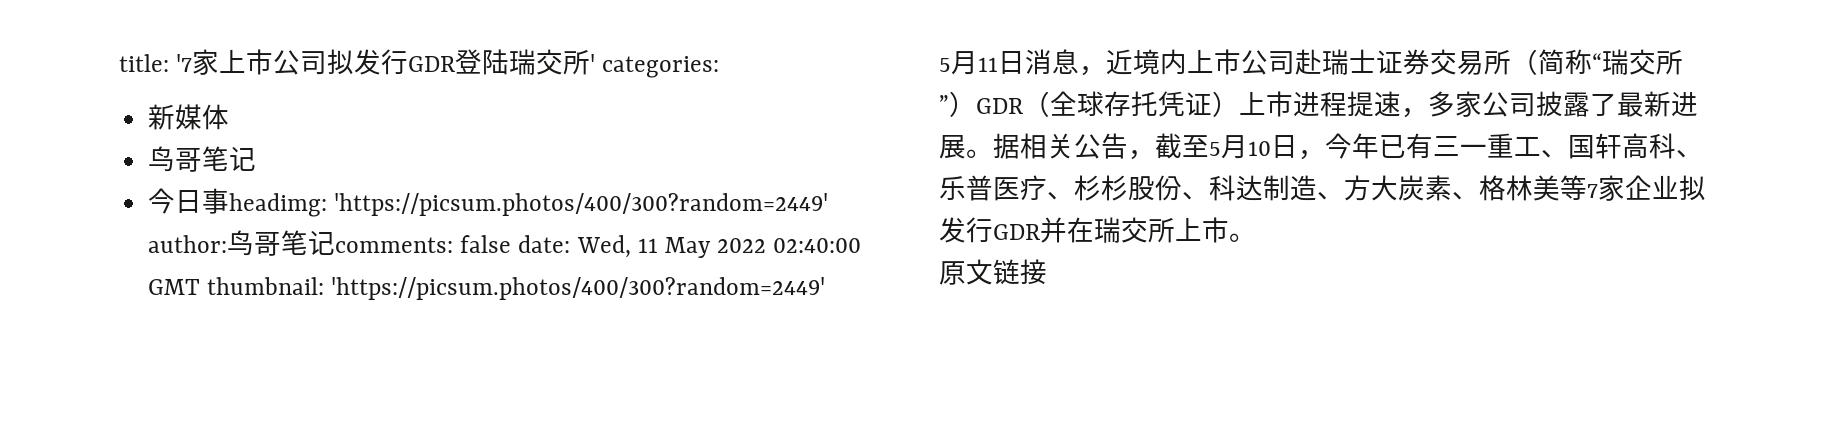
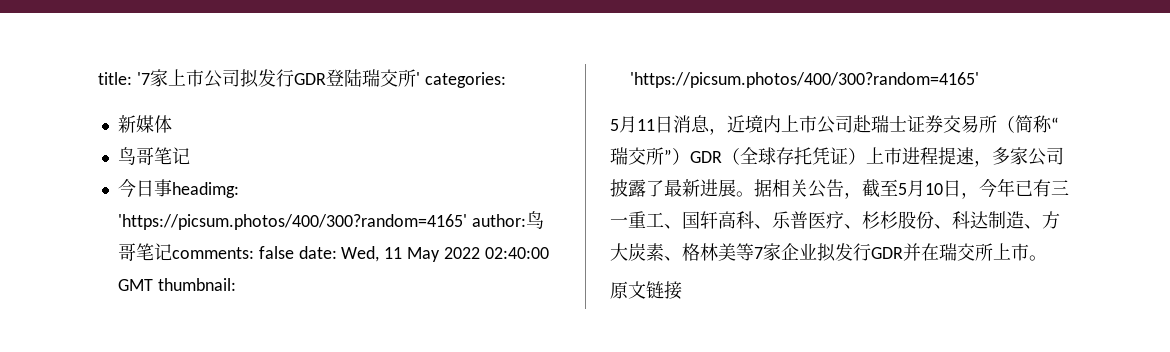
- 今日事headimg: 'https://picsum.photos/400/300?random=2449' author:鸟哥笔记comments: false date: Wed, 11 May 2022 02:40:00 GMT thumbnail: 'https://picsum.photos/400/300?random=2449'
+ 今日事headimg: 'https://picsum.photos/400/300?random=4165' author:鸟哥笔记comments: false date: Wed, 11 May 2022 02:40:00 GMT thumbnail: 'https://picsum.photos/400/300?random=4165'

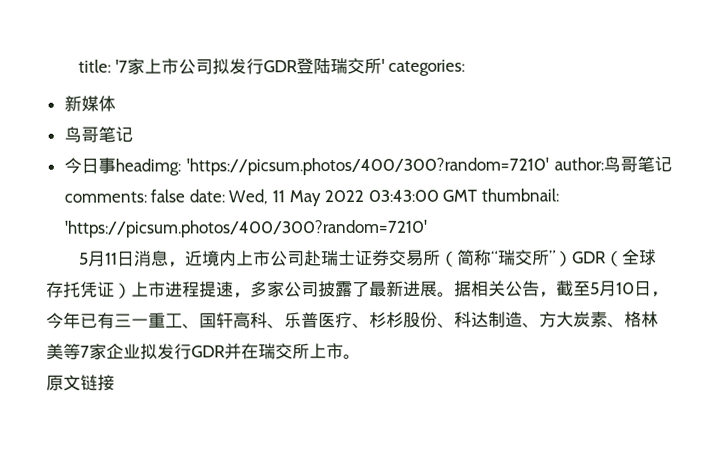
- 今日事headimg: 'https://picsum.photos/400/300?random=4165' author:鸟哥笔记comments: false date: Wed, 11 May 2022 02:40:00 GMT thumbnail: 'https://picsum.photos/400/300?random=4165'
+ 今日事headimg: 'https://picsum.photos/400/300?random=7210' author:鸟哥笔记comments: false date: Wed, 11 May 2022 03:43:00 GMT thumbnail: 'https://picsum.photos/400/300?random=7210'

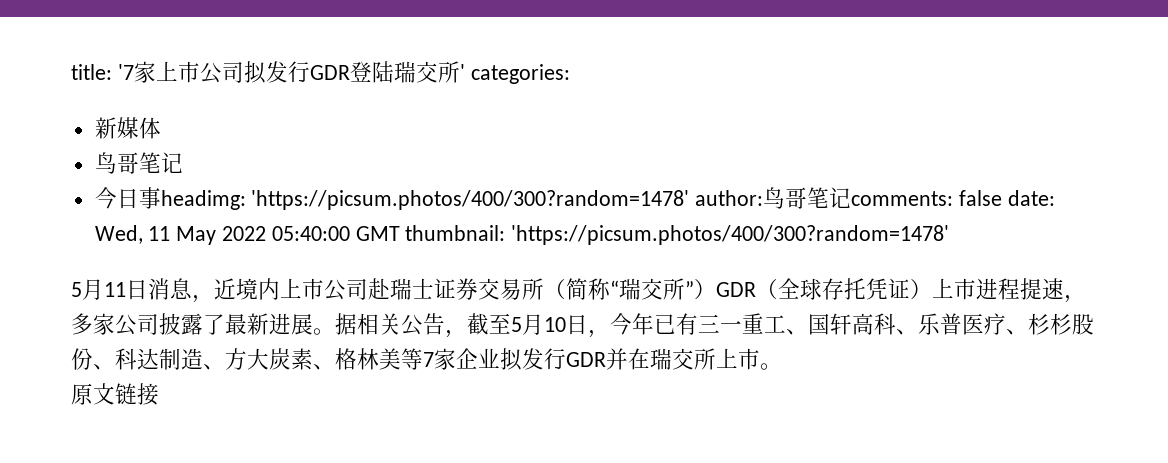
- 今日事headimg: 'https://picsum.photos/400/300?random=7210' author:鸟哥笔记comments: false date: Wed, 11 May 2022 03:43:00 GMT thumbnail: 'https://picsum.photos/400/300?random=7210'
+ 今日事headimg: 'https://picsum.photos/400/300?random=1478' author:鸟哥笔记comments: false date: Wed, 11 May 2022 05:40:00 GMT thumbnail: 'https://picsum.photos/400/300?random=1478'

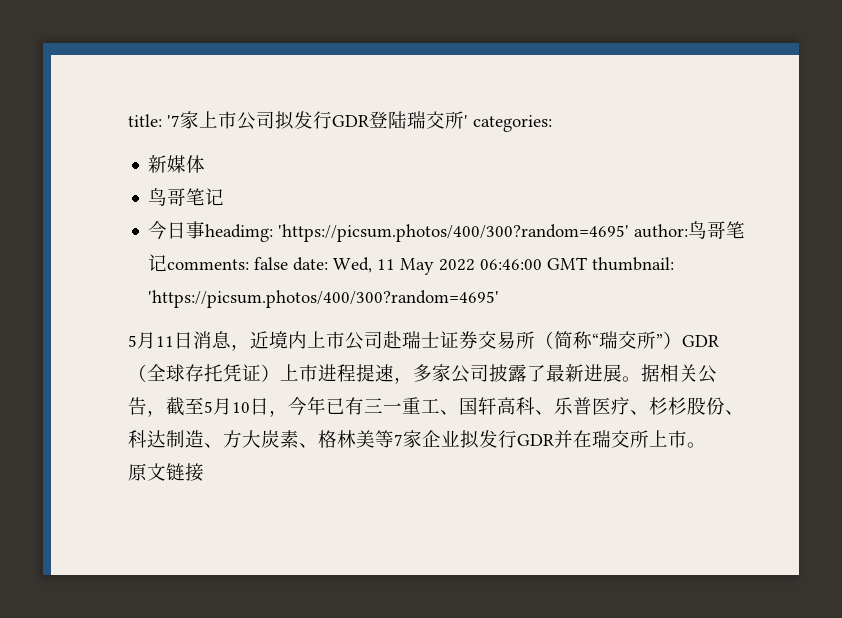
- 今日事headimg: 'https://picsum.photos/400/300?random=1478' author:鸟哥笔记comments: false date: Wed, 11 May 2022 05:40:00 GMT thumbnail: 'https://picsum.photos/400/300?random=1478'
+ 今日事headimg: 'https://picsum.photos/400/300?random=4695' author:鸟哥笔记comments: false date: Wed, 11 May 2022 06:46:00 GMT thumbnail: 'https://picsum.photos/400/300?random=4695'

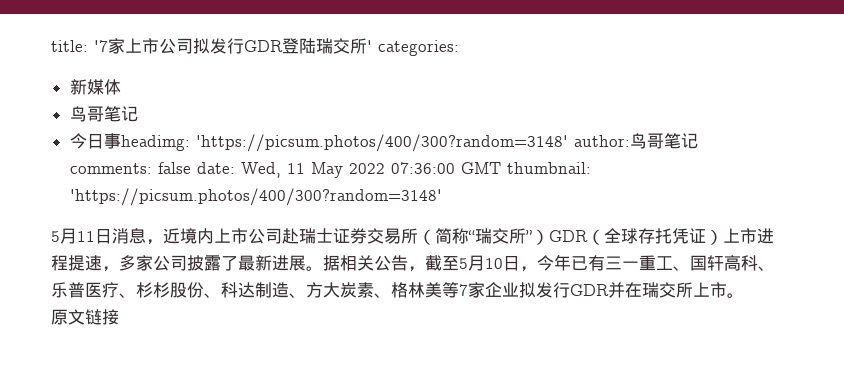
- 今日事headimg: 'https://picsum.photos/400/300?random=4695' author:鸟哥笔记comments: false date: Wed, 11 May 2022 06:46:00 GMT thumbnail: 'https://picsum.photos/400/300?random=4695'
+ 今日事headimg: 'https://picsum.photos/400/300?random=3148' author:鸟哥笔记comments: false date: Wed, 11 May 2022 07:36:00 GMT thumbnail: 'https://picsum.photos/400/300?random=3148'

